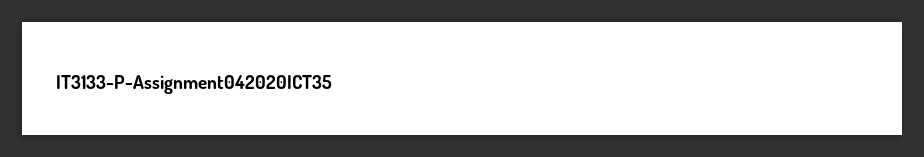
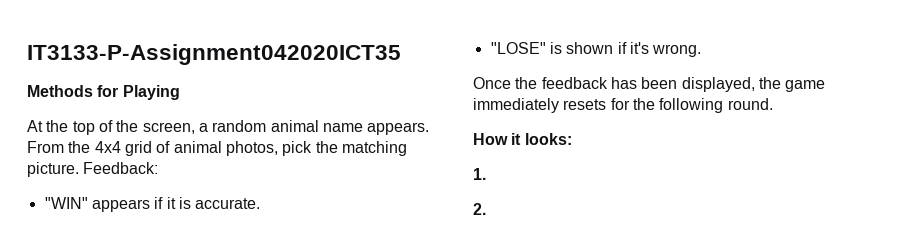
+ Methods for Playing
+ At the top of the screen, a random animal name appears. From the 4x4 grid of animal photos, pick the matching picture. Feedback:
+ "WIN" appears if it is accurate.
+ "LOSE" is shown if it's wrong.
+ Once the feedback has been displayed, the game immediately resets for the following round.
+ How it looks:
+ 1.
+ 2.

